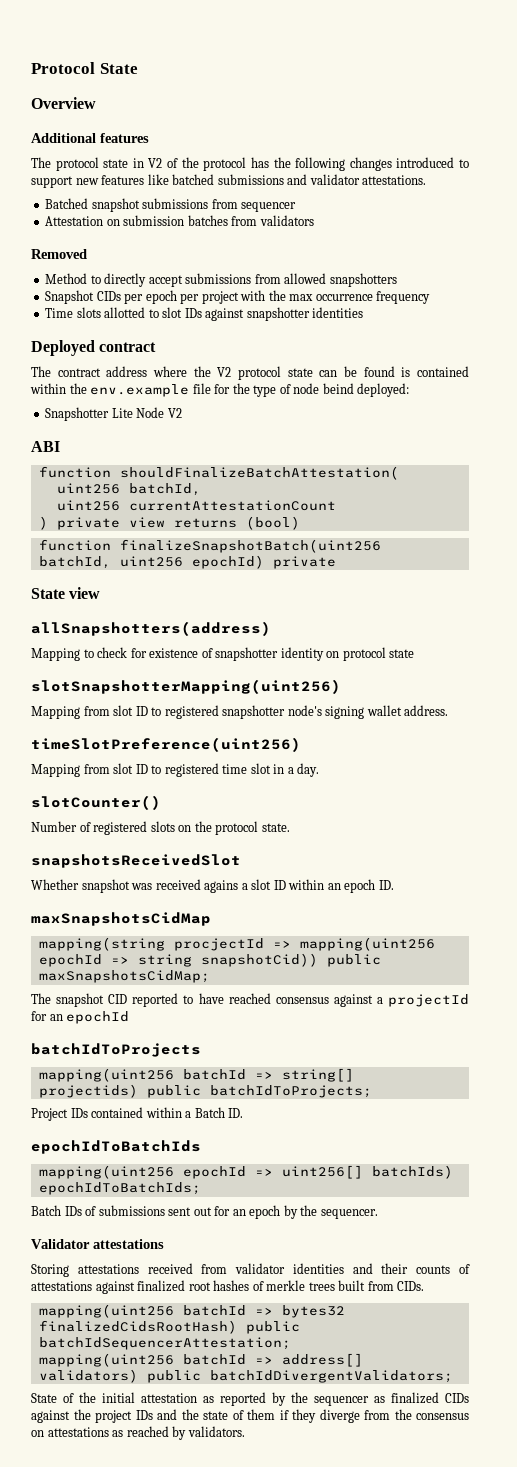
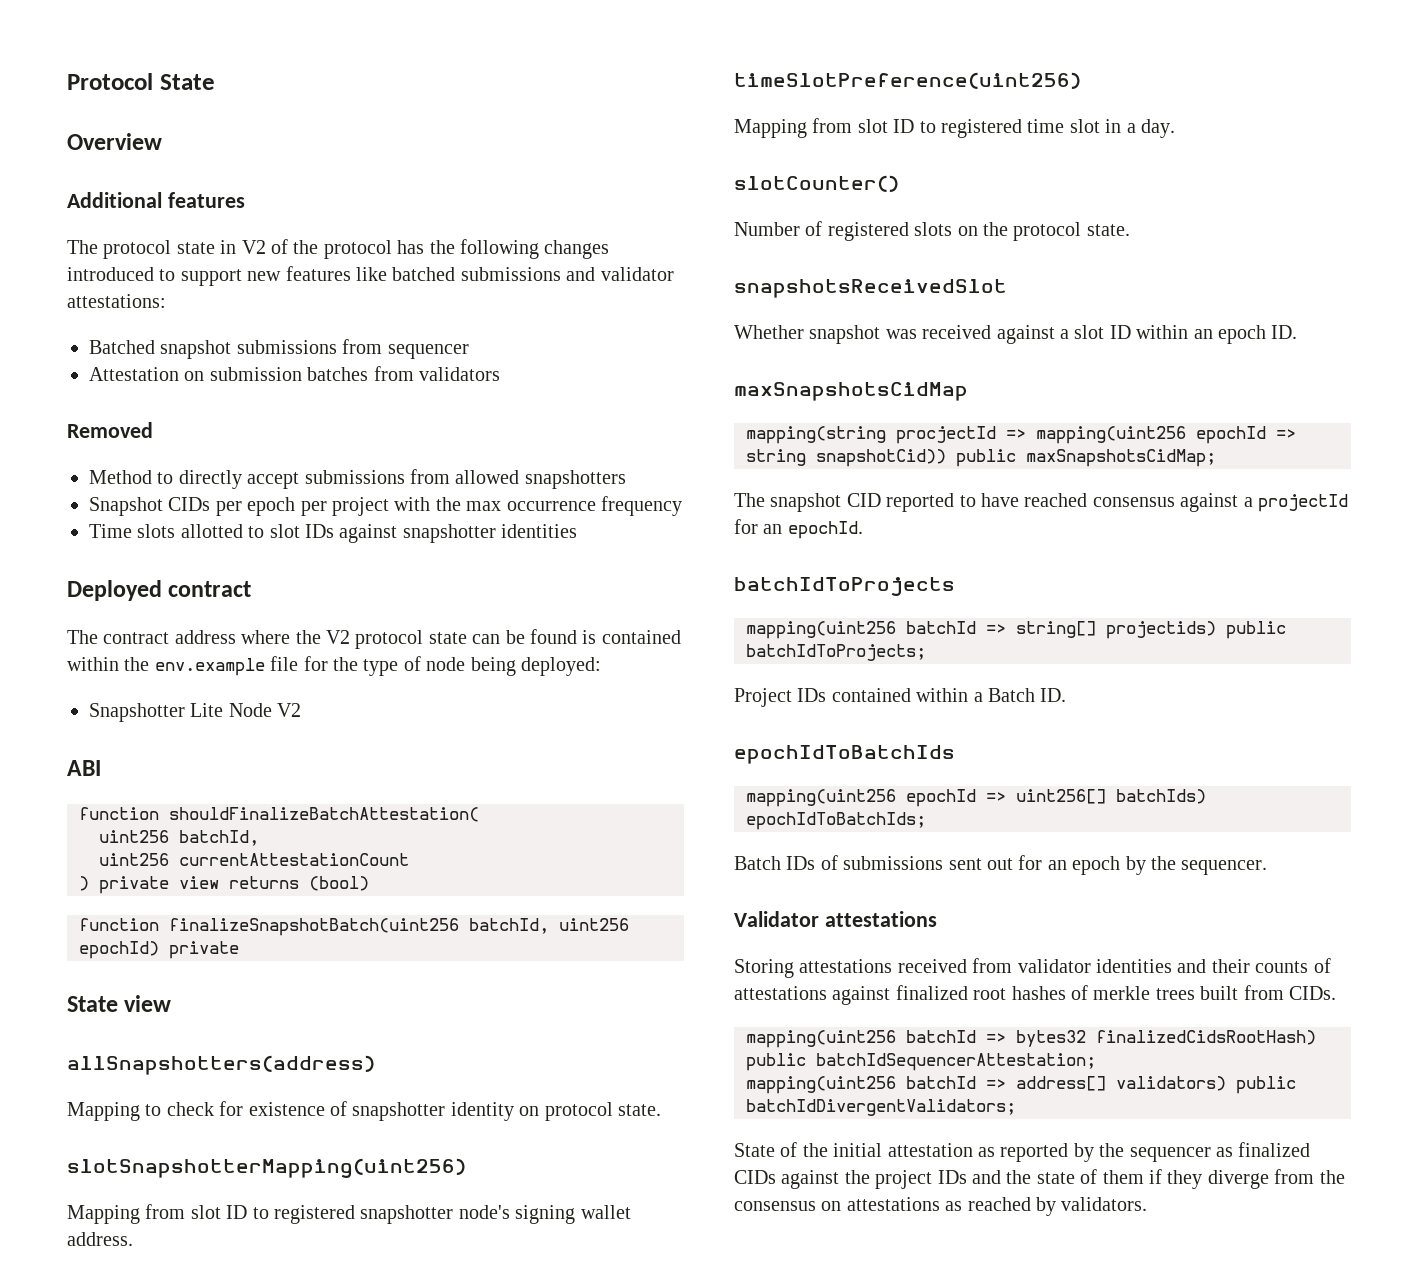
- The protocol state in V2 of the protocol has the following changes introduced to support new features like batched submissions and validator attestations.
+ The protocol state in V2 of the protocol has the following changes introduced to support new features like batched submissions and validator attestations:
- The contract address where the V2 protocol state can be found is contained within the env.example file for the type of node beind deployed:
+ The contract address where the V2 protocol state can be found is contained within the env.example file for the type of node being deployed:
- Mapping to check for existence of snapshotter identity on protocol state
+ Mapping to check for existence of snapshotter identity on protocol state.
- Whether snapshot was received agains a slot ID within an epoch ID.
+ Whether snapshot was received against a slot ID within an epoch ID.
- The snapshot CID reported to have reached consensus against a projectId for an epochId
+ The snapshot CID reported to have reached consensus against a projectId for an epochId.

